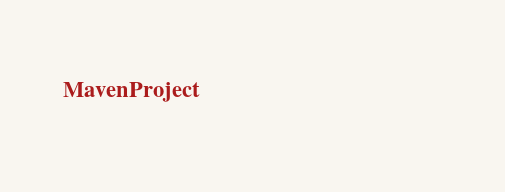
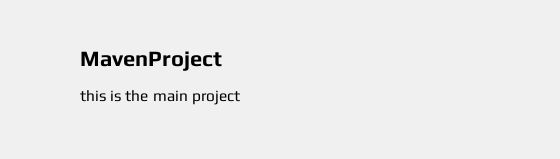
+ this is the main project

